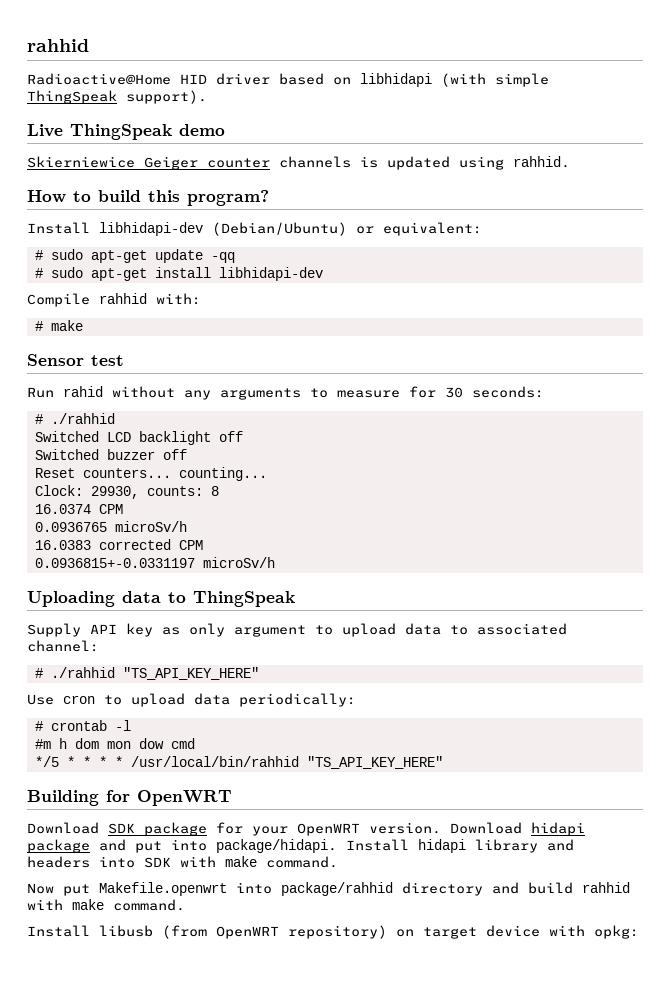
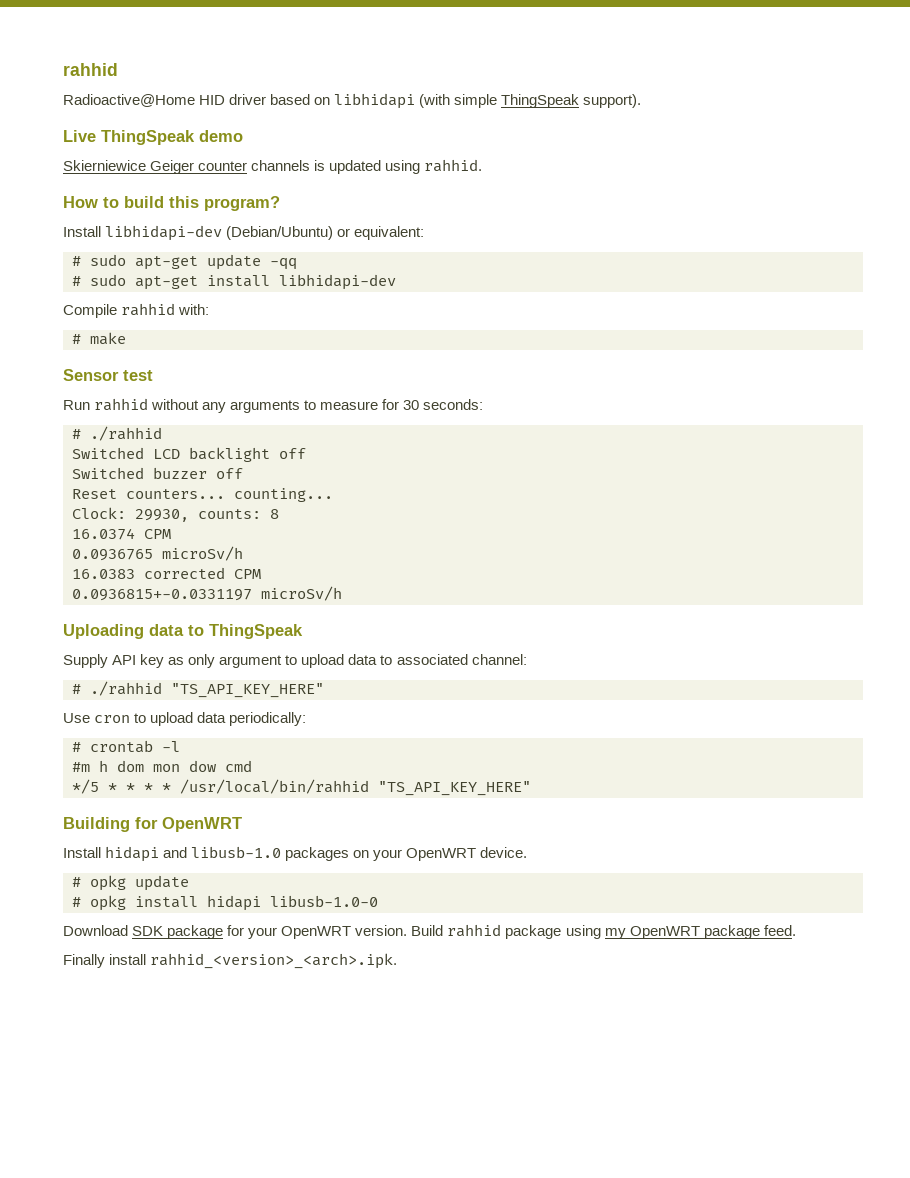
- Run rahid without any arguments to measure for 30 seconds:
+ Run rahhid without any arguments to measure for 30 seconds:
+ Install hidapi and libusb-1.0 packages on your OpenWRT device.
+ # opkg update
+ # opkg install hidapi libusb-1.0-0
- Download hidapi package and put into package/hidapi. Install hidapi library and headers into SDK with make command.
- Now put Makefile.openwrt into package/rahhid directory and build rahhid with make command.
- Install libusb (from OpenWRT repository) on target device with opkg:
+ Build rahhid package using my OpenWRT package feed.
+ Finally install rahhid_<version>_<arch>.ipk.

